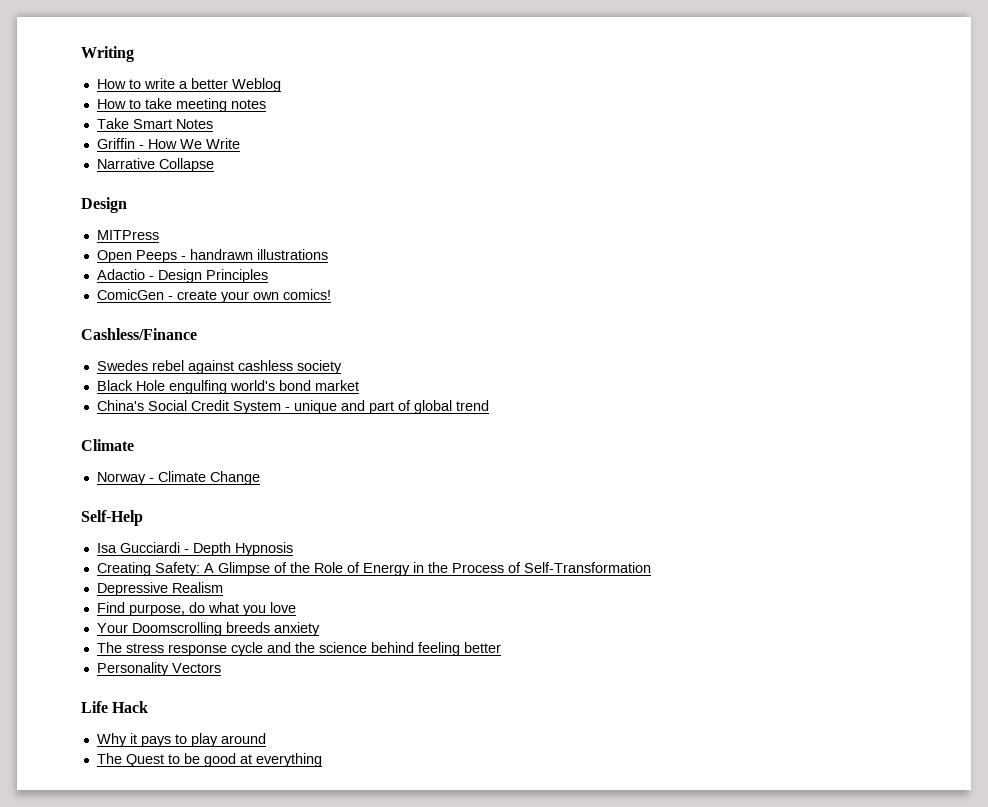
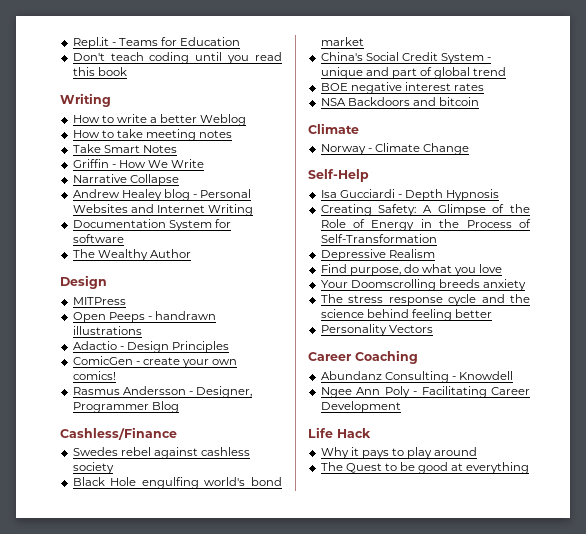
+ Repl.it - Teams for Education
+ Don't teach coding until you read this book
+ Andrew Healey blog - Personal Websites and Internet Writing
+ Documentation System for software
+ The Wealthy Author
+ Rasmus Andersson - Designer, Programmer Blog
+ BOE negative interest rates
+ NSA Backdoors and bitcoin
+ Career Coaching
+ Abundanz Consulting - Knowdell
+ Ngee Ann Poly - Facilitating Career Development

